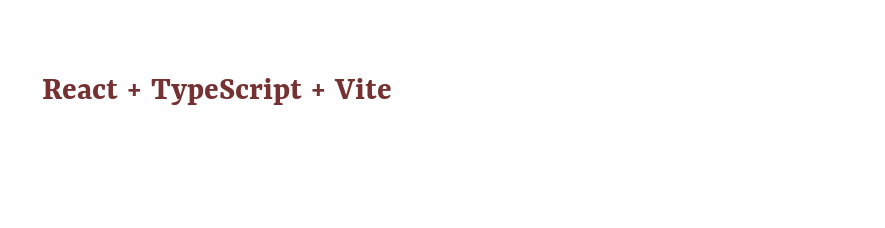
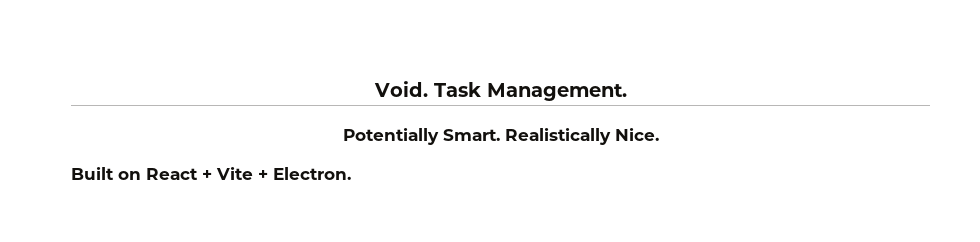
- React + TypeScript + Vite
+ Void. Task Management.
+ Potentially Smart. Realistically Nice.
+ Built on React + Vite + Electron.

